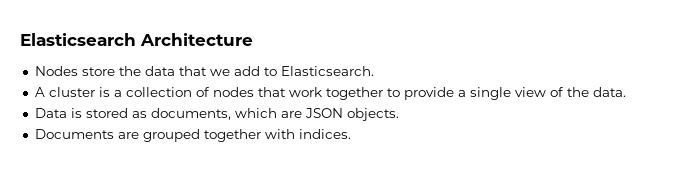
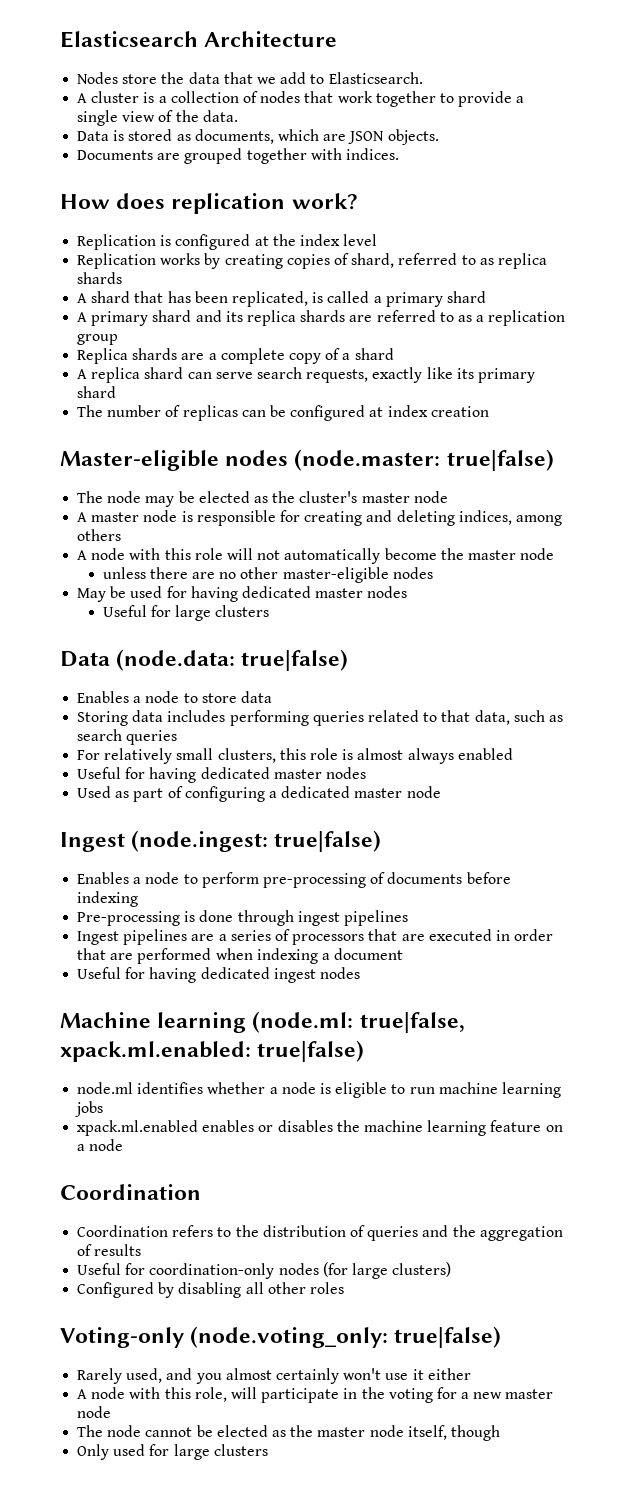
+ How does replication work?
+ Replication is configured at the index level
+ Replication works by creating copies of shard, referred to as replica shards
+ A shard that has been replicated, is called a primary shard
+ A primary shard and its replica shards are referred to as a replication group
+ Replica shards are a complete copy of a shard
+ A replica shard can serve search requests, exactly like its primary shard
+ The number of replicas can be configured at index creation
+ Master-eligible nodes (node.master: true|false)
+ The node may be elected as the cluster's master node
+ A master node is responsible for creating and deleting indices, among others
+ A node with this role will not automatically become the master node
+ unless there are no other master-eligible nodes
+ May be used for having dedicated master nodes
+ Useful for large clusters
+ Data (node.data: true|false)
+ Enables a node to store data
+ Storing data includes performing queries related to that data, such as search queries
+ For relatively small clusters, this role is almost always enabled
+ Useful for having dedicated master nodes
+ Used as part of configuring a dedicated master node
+ Ingest (node.ingest: true|false)
+ Enables a node to perform pre-processing of documents before indexing
+ Pre-processing is done through ingest pipelines
+ Ingest pipelines are a series of processors that are executed in order that are performed when indexing a document
+ Useful for having dedicated ingest nodes
+ Machine learning (node.ml: true|false, xpack.ml.enabled: true|false)
+ node.ml identifies whether a node is eligible to run machine learning jobs
+ xpack.ml.enabled enables or disables the machine learning feature on a node
+ Coordination
+ Coordination refers to the distribution of queries and the aggregation of results
+ Useful for coordination-only nodes (for large clusters)
+ Configured by disabling all other roles
+ Voting-only (node.voting_only: true|false)
+ Rarely used, and you almost certainly won't use it either
+ A node with this role, will participate in the voting for a new master node
+ The node cannot be elected as the master node itself, though
+ Only used for large clusters

